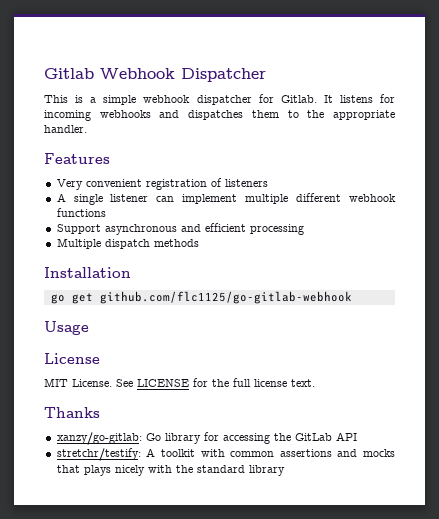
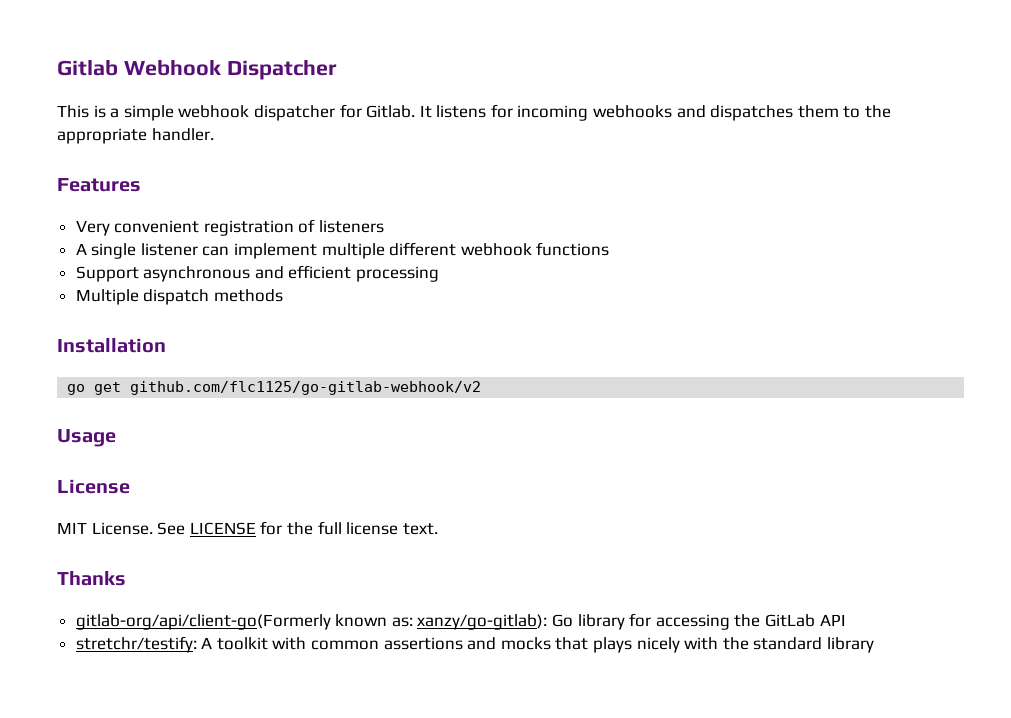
- go get github.com/flc1125/go-gitlab-webhook
+ go get github.com/flc1125/go-gitlab-webhook/v2
- xanzy/go-gitlab: Go library for accessing the GitLab API
+ gitlab-org/api/client-go(Formerly known as: xanzy/go-gitlab): Go library for accessing the GitLab API

